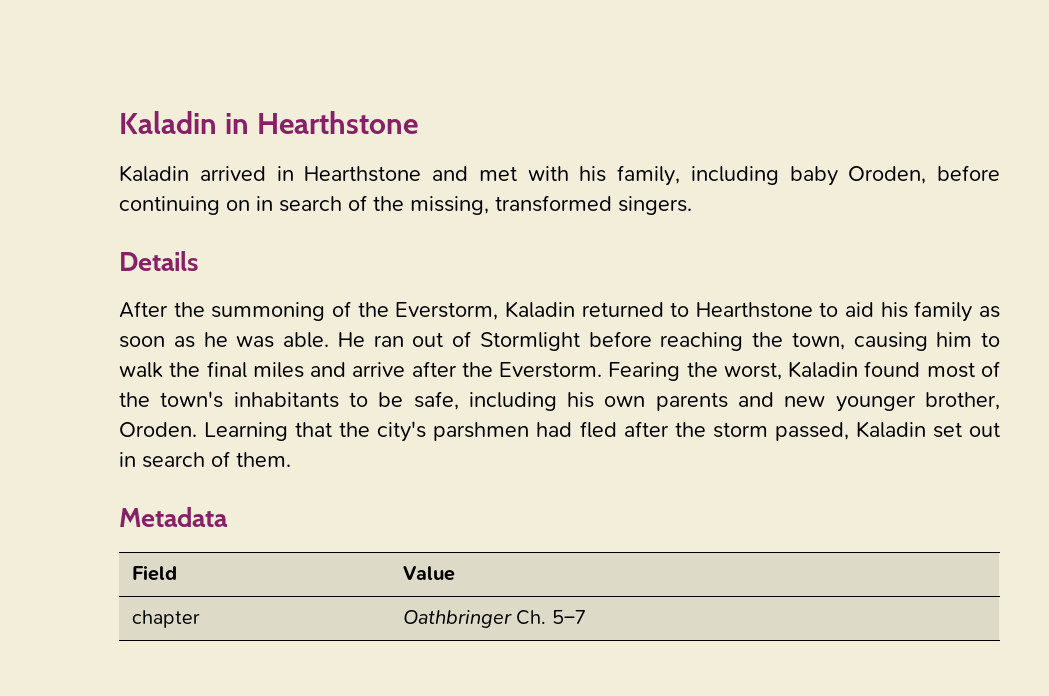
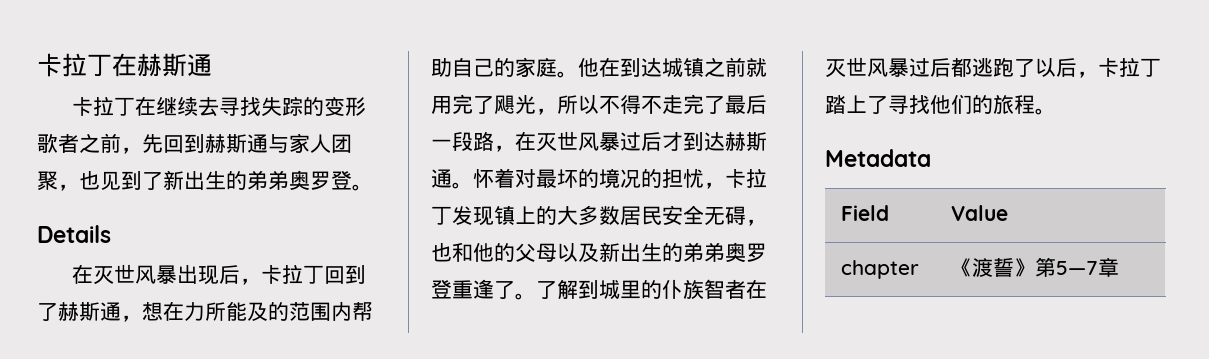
- Kaladin in Hearthstone
- Kaladin arrived in Hearthstone and met with his family, including baby Oroden, before continuing on in search of the missing, transformed singers.
+ 卡拉丁在赫斯通
+ 卡拉丁在继续去寻找失踪的变形歌者之前，先回到赫斯通与家人团聚，也见到了新出生的弟弟奥罗登。
  Details
- After the summoning of the Everstorm, Kaladin returned to Hearthstone to aid his family as soon as he was able. He ran out of Stormlight before reaching the town, causing him to walk the final miles and arrive after the Everstorm. Fearing the worst, Kaladin found most of the town's inhabitants to be safe, including his own parents and new younger brother, Oroden. Learning that the city's parshmen had fled after the storm passed, Kaladin set out in search of them.
+ 在灭世风暴出现后，卡拉丁回到了赫斯通，想在力所能及的范围内帮助自己的家庭。他在到达城镇之前就用完了飓光，所以不得不走完了最后一段路，在灭世风暴过后才到达赫斯通。怀着对最坏的境况的担忧，卡拉丁发现镇上的大多数居民安全无碍，也和他的父母以及新出生的弟弟奥罗登重逢了。了解到城里的仆族智者在灭世风暴过后都逃跑了以后，卡拉丁踏上了寻找他们的旅程。
- chapter | Oathbringer Ch. 5–7
+ chapter | 《渡誓》第5—7章

